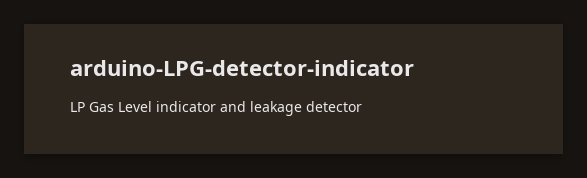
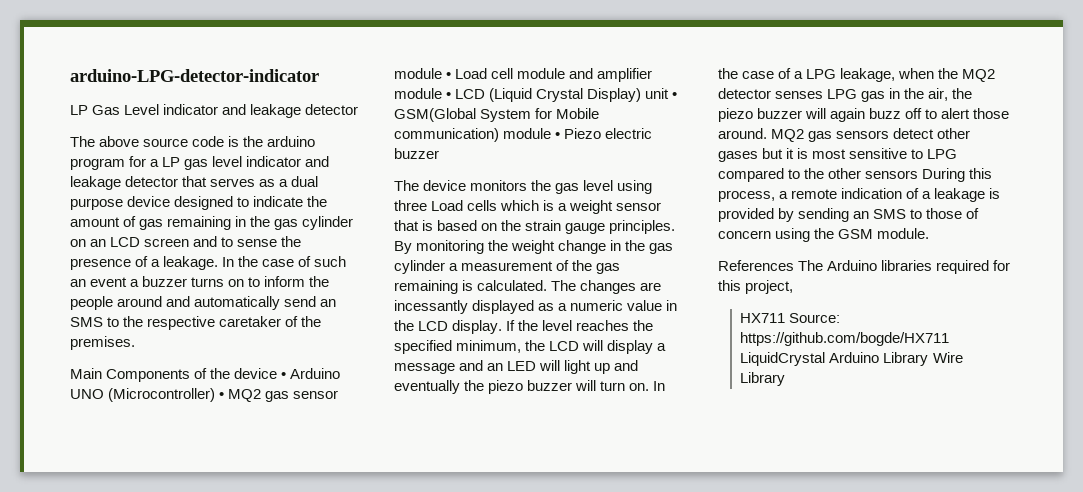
+ The above source code is the arduino program for a LP gas level indicator and leakage detector that serves as a dual purpose device designed to indicate the amount of gas remaining in the gas cylinder on an LCD screen and to sense the presence of a leakage. In the case of such an event a buzzer turns on to inform the people around and automatically send an SMS to the respective caretaker of the premises.
+ Main Components of the device • Arduino UNO (Microcontroller) • MQ2 gas sensor module • Load cell module and amplifier module • LCD (Liquid Crystal Display) unit • GSM(Global System for Mobile communication) module • Piezo electric buzzer
+ The device monitors the gas level using three Load cells which is a weight sensor that is based on the strain gauge principles. By monitoring the weight change in the gas cylinder a measurement of the gas remaining is calculated. The changes are incessantly displayed as a numeric value in the LCD display. If the level reaches the specified minimum, the LCD will display a message and an LED will light up and eventually the piezo buzzer will turn on. In the case of a LPG leakage, when the MQ2 detector senses LPG gas in the air, the piezo buzzer will again buzz off to alert those around. MQ2 gas sensors detect other gases but it is most sensitive to LPG compared to the other sensors During this process, a remote indication of a leakage is provided by sending an SMS to those of concern using the GSM module.
+ References The Arduino libraries required for this project,
+ HX711 Source: https://github.com/bogde/HX711 LiquidCrystal Arduino Library Wire Library

